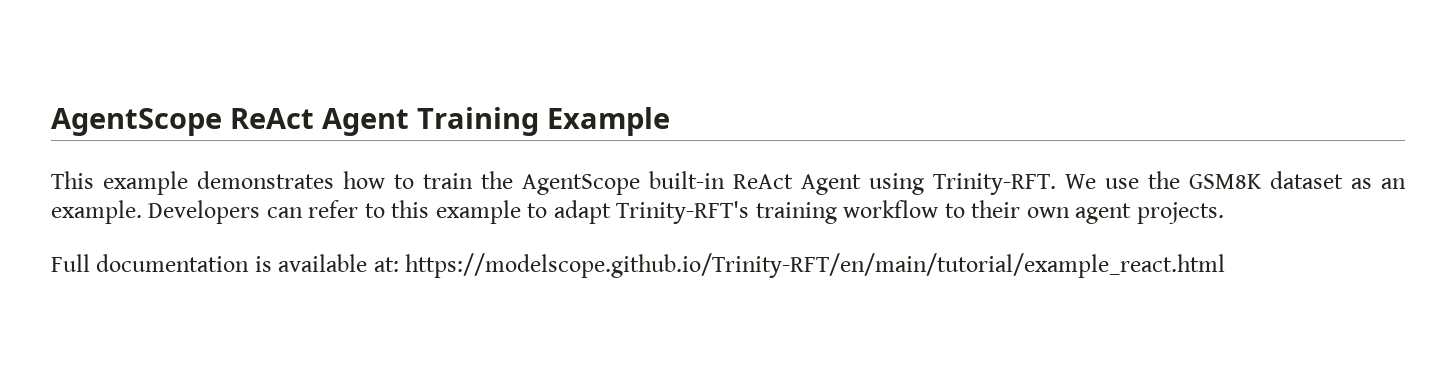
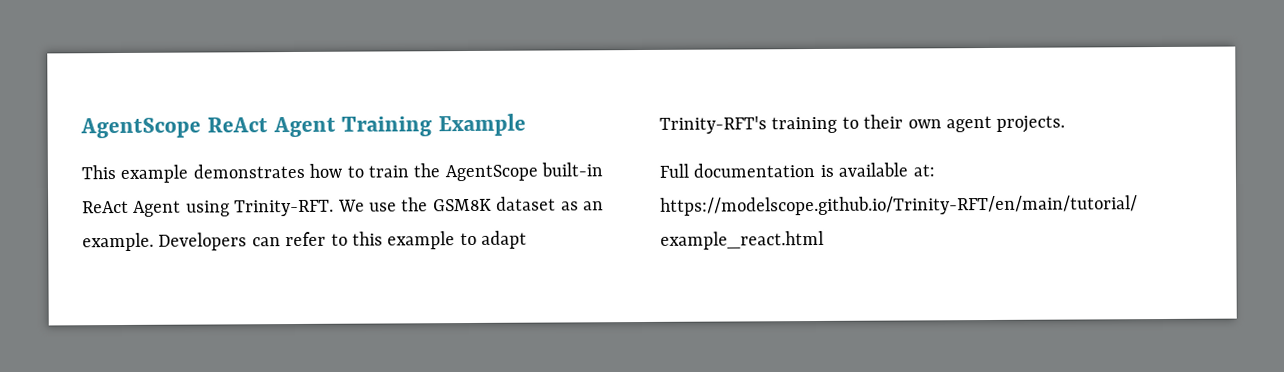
- Developers can refer to this example to adapt Trinity-RFT's training workflow to their own agent projects.
+ Developers can refer to this example to adapt Trinity-RFT's training to their own agent projects.

